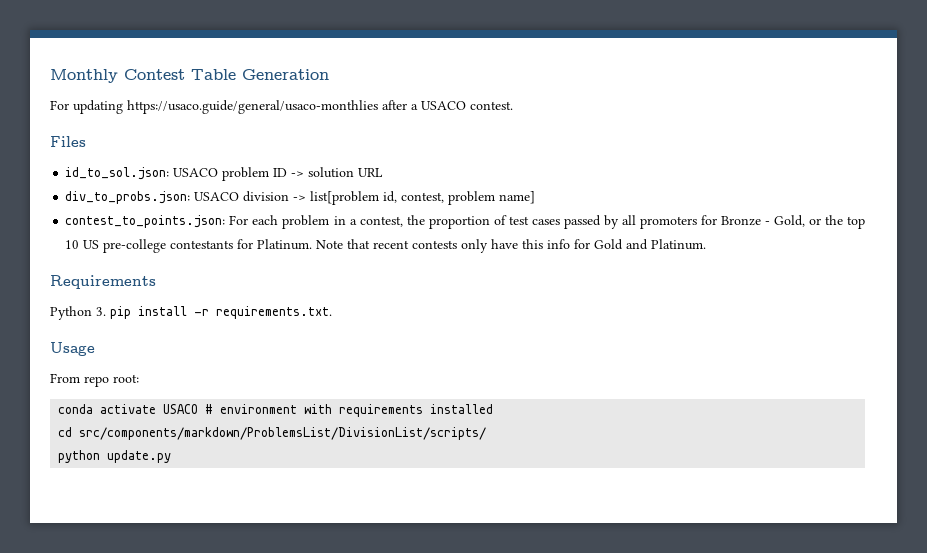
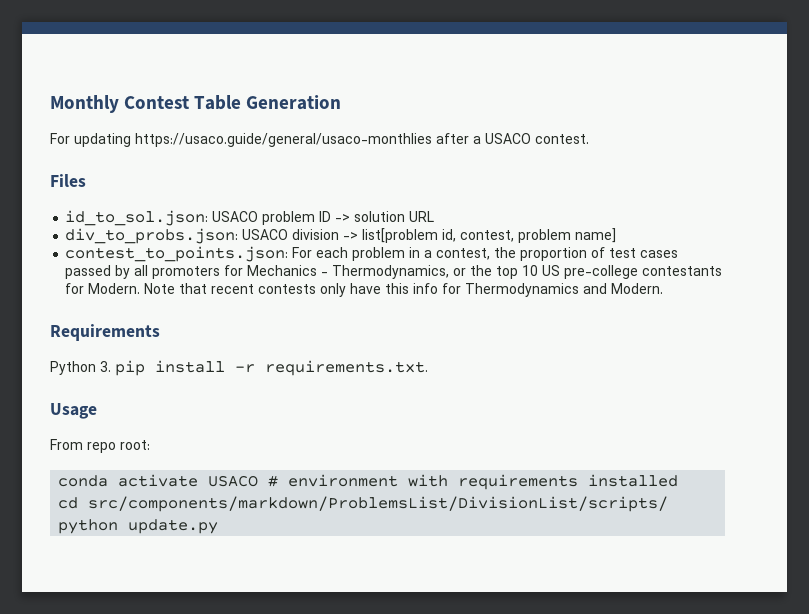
- contest_to_points.json: For each problem in a contest, the proportion of test cases passed by all promoters for Bronze - Gold, or the top 10 US pre-college contestants for Platinum.
+ contest_to_points.json: For each problem in a contest, the proportion of test cases passed by all promoters for Mechanics - Thermodynamics, or the top 10 US pre-college contestants for Modern.
- Note that recent contests only have this info for Gold and Platinum.
+ Note that recent contests only have this info for Thermodynamics and Modern.

